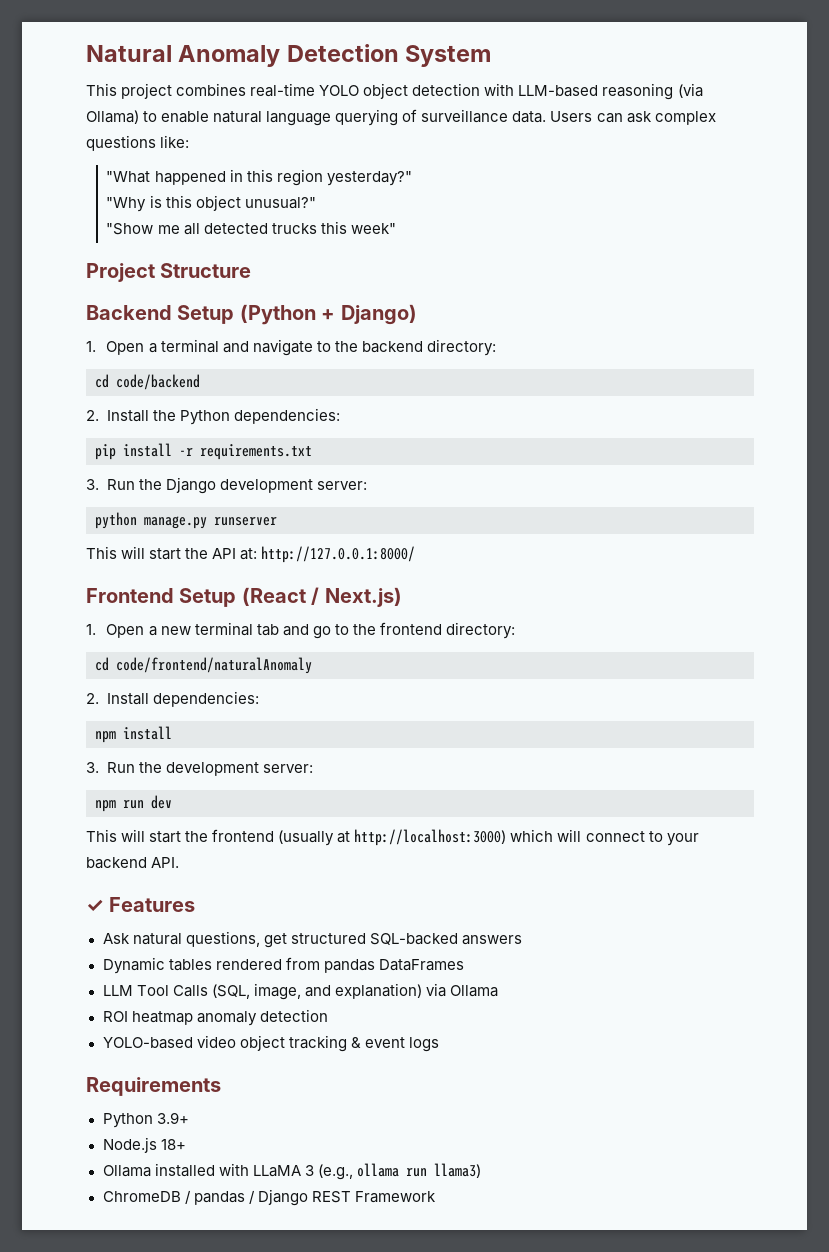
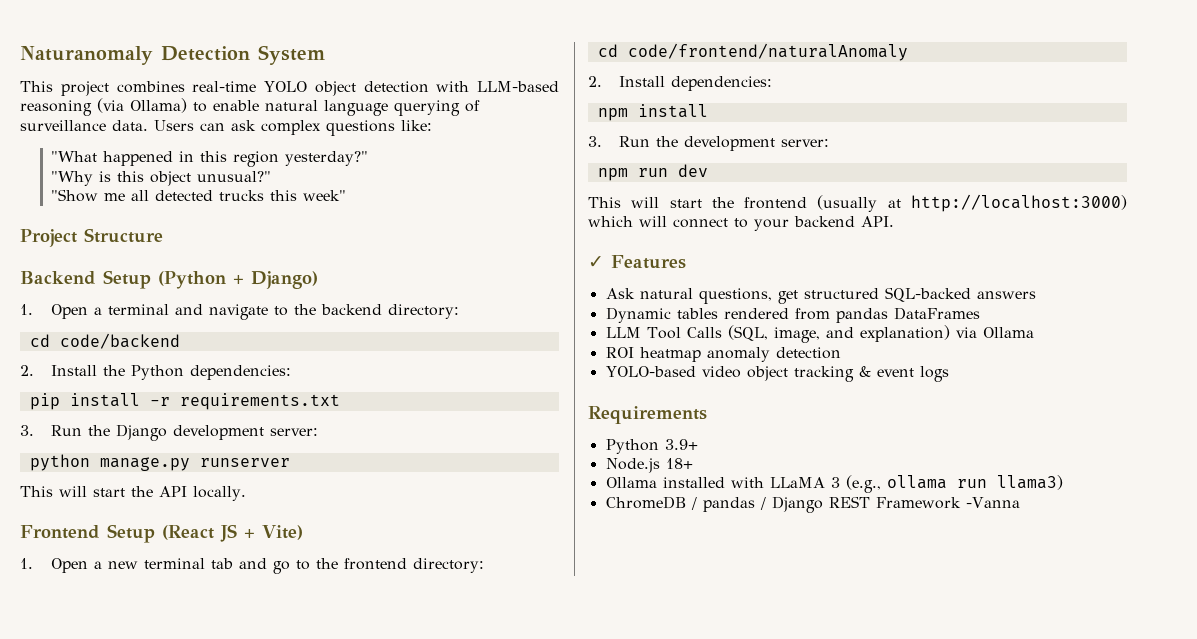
- Natural Anomaly Detection System
+ Naturanomaly Detection System
- This will start the API at: http://127.0.0.1:8000/
+ This will start the API locally.
- Frontend Setup (React / Next.js)
+ Frontend Setup (React JS + Vite)
- ChromeDB / pandas / Django REST Framework
+ ChromeDB / pandas / Django REST Framework -Vanna

